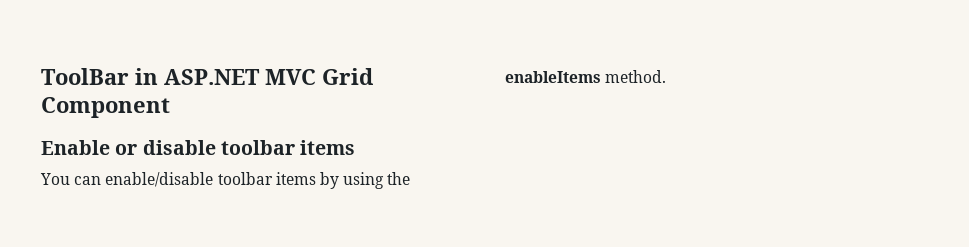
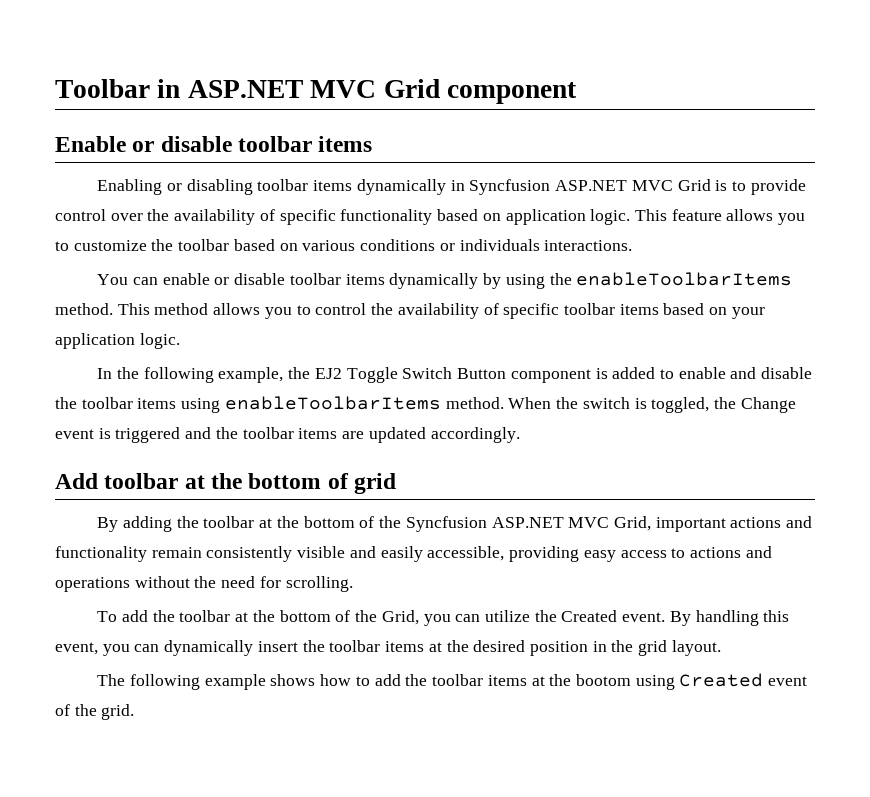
- ToolBar in ASP.NET MVC Grid Component
+ Toolbar in ASP.NET MVC Grid component
+ Enabling or disabling toolbar items dynamically in Syncfusion ASP.NET MVC Grid is to provide control over the availability of specific functionality based on application logic. This feature allows you to customize the toolbar based on various conditions or individuals interactions.
- You can enable/disable toolbar items by using the enableItems method.
+ You can enable or disable toolbar items dynamically by using the enableToolbarItems method. This method allows you to control the availability of specific toolbar items based on your application logic.
+ In the following example, the EJ2 Toggle Switch Button component is added to enable and disable the toolbar items using enableToolbarItems method. When the switch is toggled, the Change event is triggered and the toolbar items are updated accordingly.
+ Add toolbar at the bottom of grid
+ By adding the toolbar at the bottom of the Syncfusion ASP.NET MVC Grid, important actions and functionality remain consistently visible and easily accessible, providing easy access to actions and operations without the need for scrolling.
+ To add the toolbar at the bottom of the Grid, you can utilize the Created event. By handling this event, you can dynamically insert the toolbar items at the desired position in the grid layout.
+ The following example shows how to add the toolbar items at the bootom using Created event of the grid.

